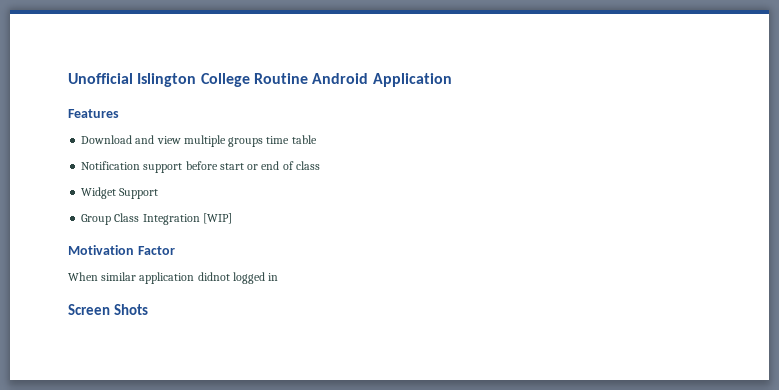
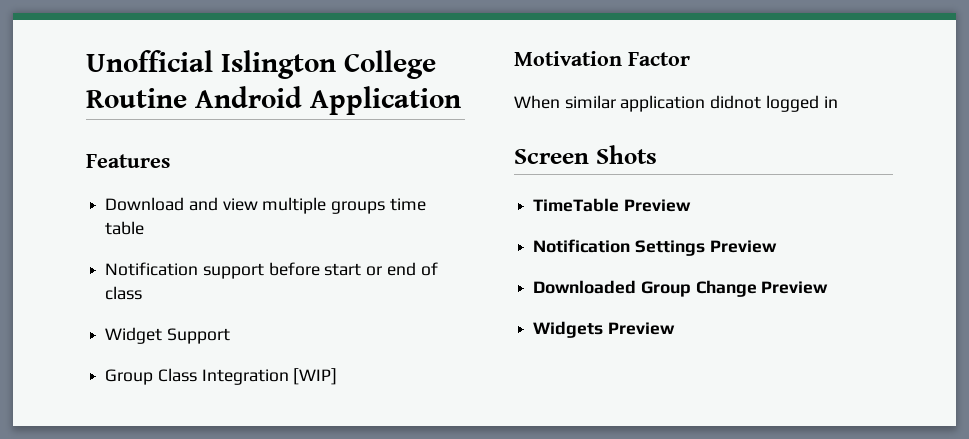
+ TimeTable Preview
+ Notification Settings Preview
+ Downloaded Group Change Preview
+ Widgets Preview

